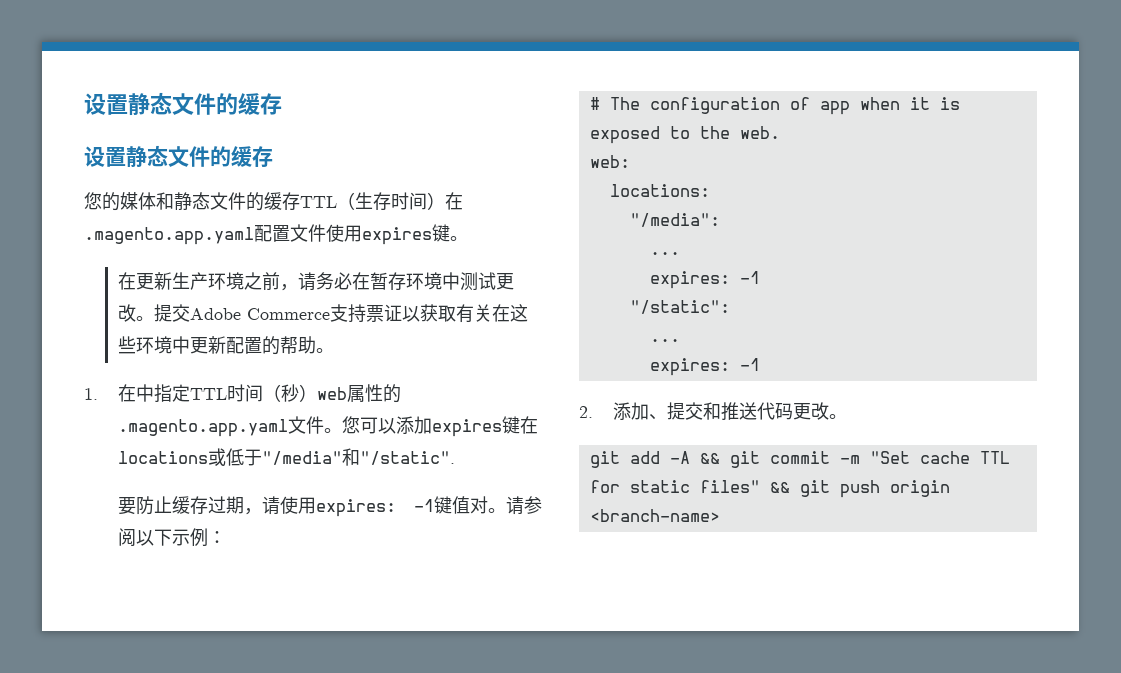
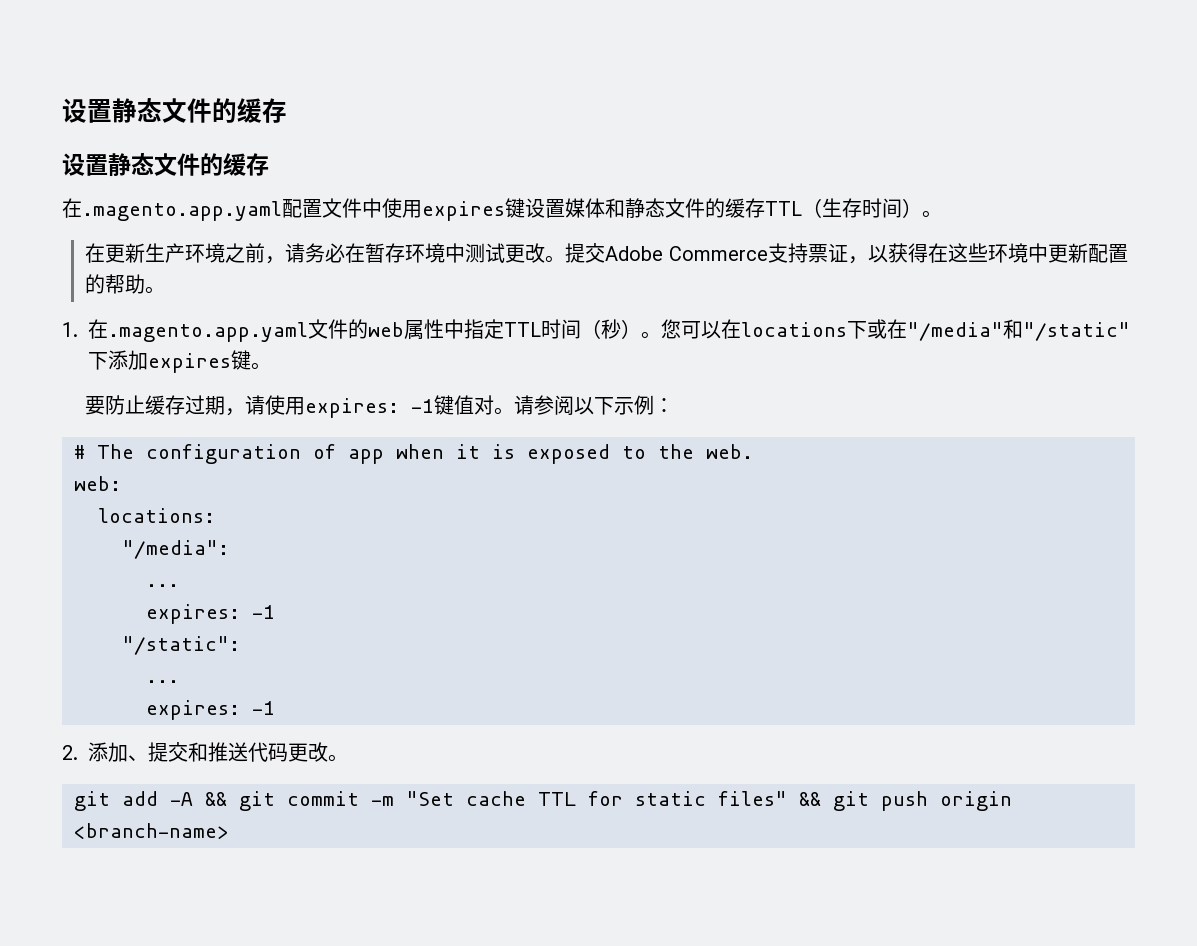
- 您的媒体和静态文件的缓存TTL（生存时间）在.magento.app.yaml配置文件使用expires键。
+ 在.magento.app.yaml配置文件中使用expires键设置媒体和静态文件的缓存TTL（生存时间）。
- 提交Adobe Commerce支持票证以获取有关在这些环境中更新配置的帮助。
+ 提交Adobe Commerce支持票证，以获得在这些环境中更新配置的帮助。
- 1.在中指定TTL时间（秒）web属性的.magento.app.yaml文件。您可以添加expires键在locations或低于"/media"和"/static".
+ 1.在.magento.app.yaml文件的web属性中指定TTL时间（秒）。您可以在locations下或在"/media"和"/static"下添加expires键。

